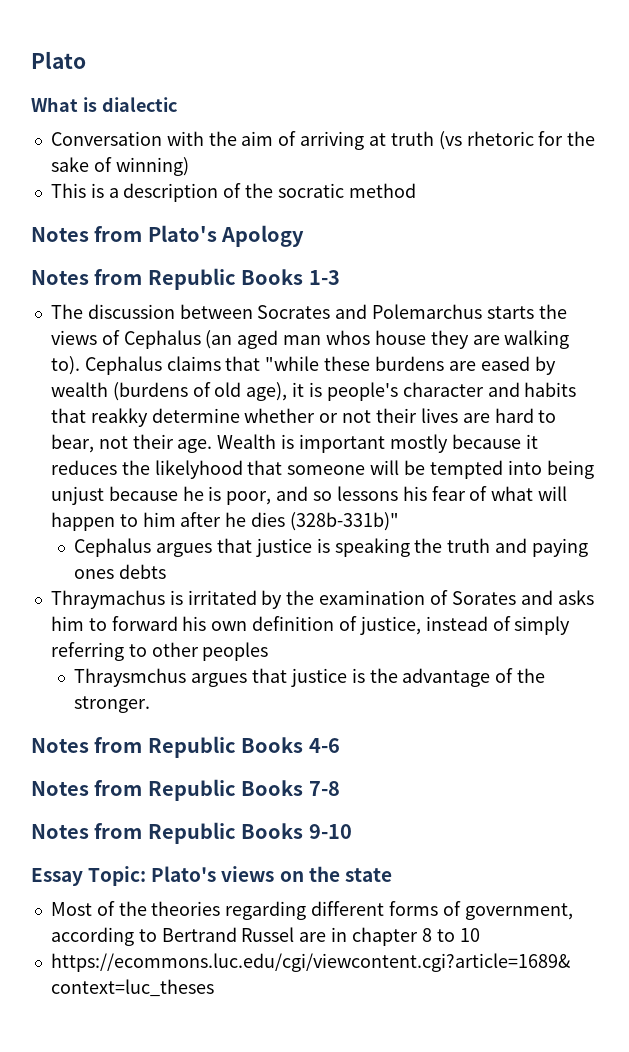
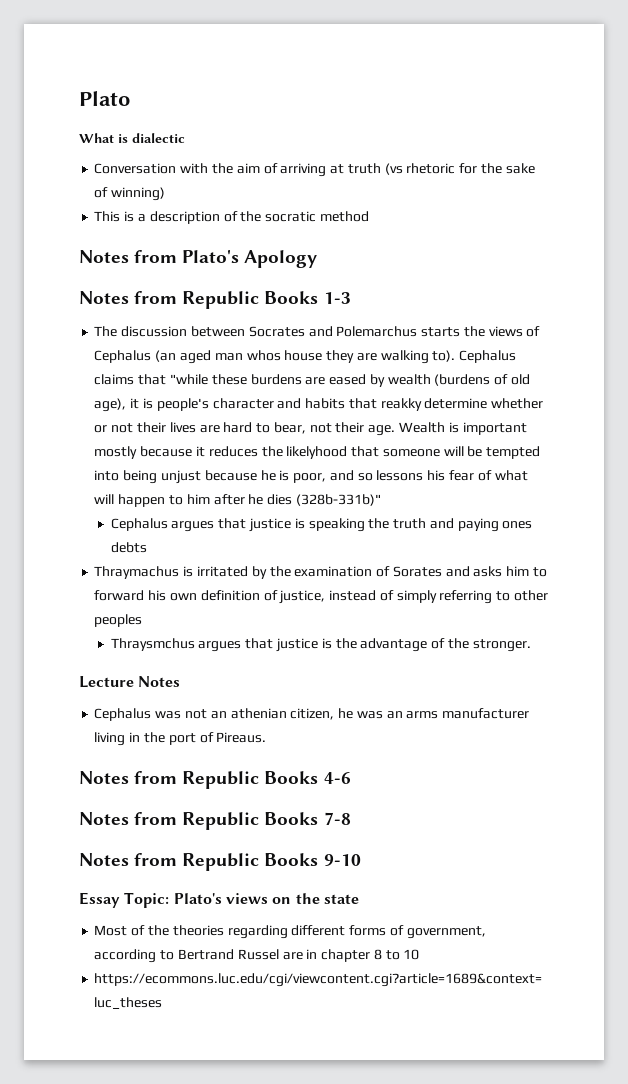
+ Lecture Notes
+ Cephalus was not an athenian citizen, he was an arms manufacturer living in the port of Pireaus.

